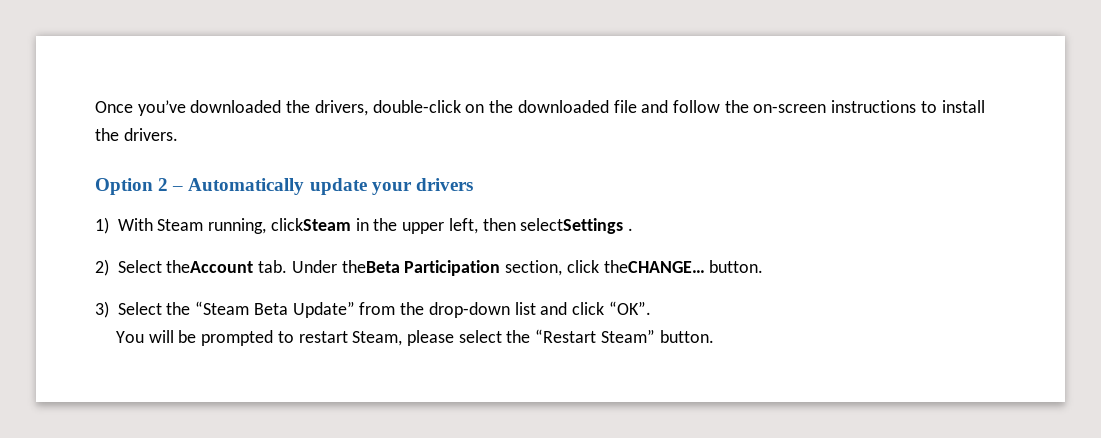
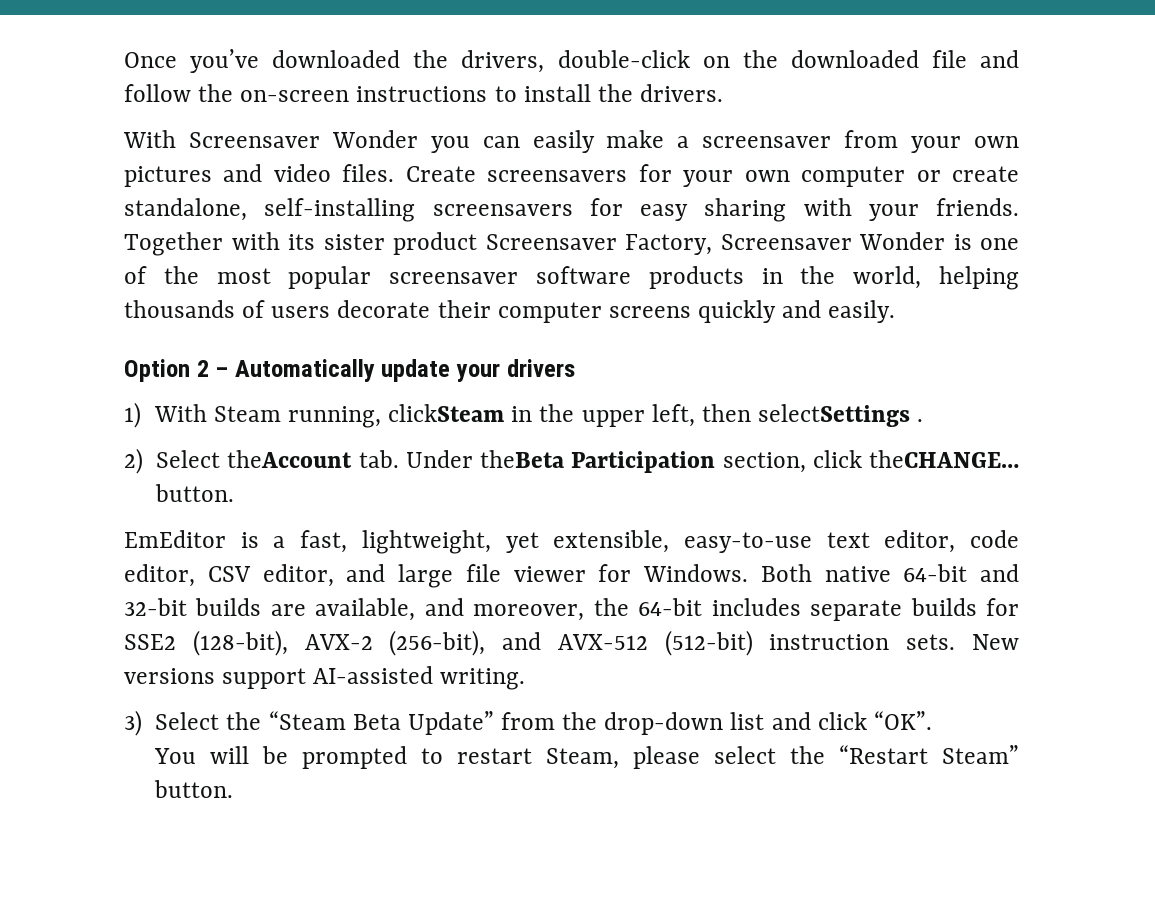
+ With Screensaver Wonder you can easily make a screensaver from your own pictures and video files. Create screensavers for your own computer or create standalone, self-installing screensavers for easy sharing with your friends. Together with its sister product Screensaver Factory, Screensaver Wonder is one of the most popular screensaver software products in the world, helping thousands of users decorate their computer screens quickly and easily.
+ EmEditor is a fast, lightweight, yet extensible, easy-to-use text editor, code editor, CSV editor, and large file viewer for Windows. Both native 64-bit and 32-bit builds are available, and moreover, the 64-bit includes separate builds for SSE2 (128-bit), AVX-2 (256-bit), and AVX-512 (512-bit) instruction sets. New versions support AI-assisted writing.

